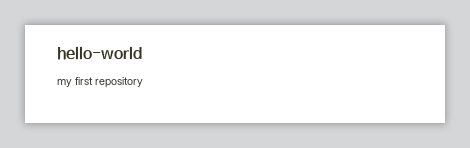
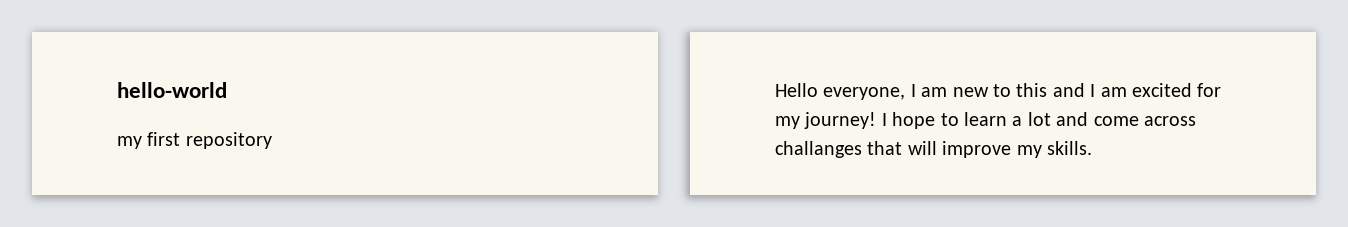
+ Hello everyone, I am new to this and I am excited for my journey! I hope to learn a lot and come across challanges that will improve my skills.

